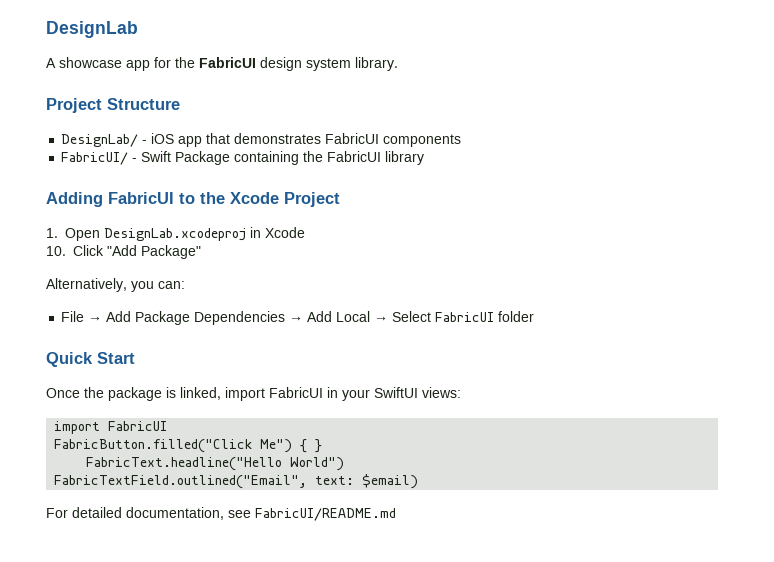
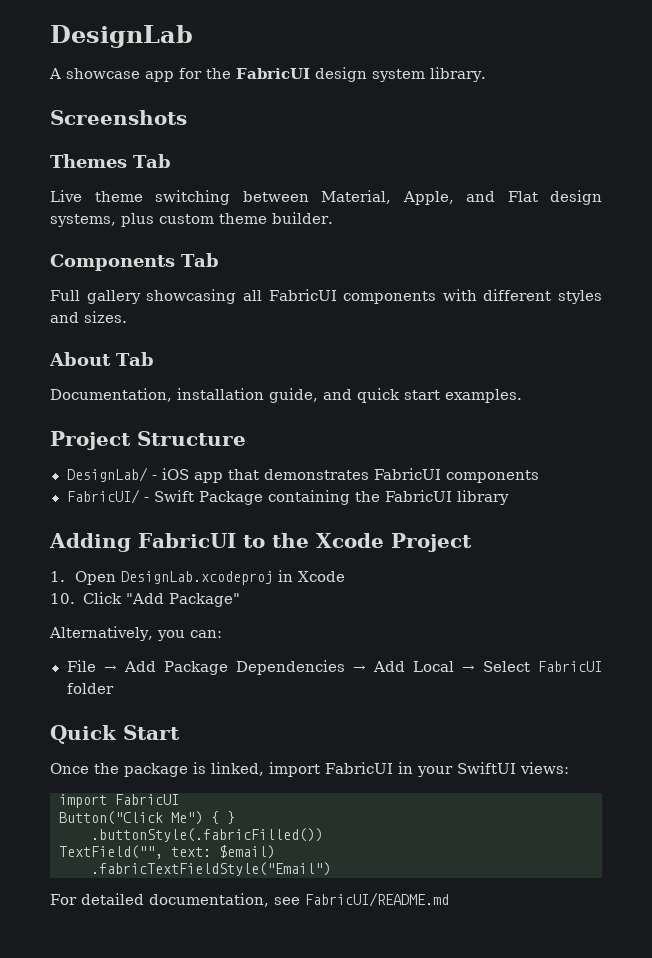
+ Screenshots
+ Themes Tab
+ Live theme switching between Material, Apple, and Flat design systems, plus custom theme builder.
+ Components Tab
+ Full gallery showcasing all FabricUI components with different styles and sizes.
+ About Tab
+ Documentation, installation guide, and quick start examples.
- FabricButton.filled("Click Me") { }
+ Button("Click Me") { }
- FabricText.headline("Hello World")
- FabricTextField.outlined("Email", text: $email)
+ .buttonStyle(.fabricFilled())
+ TextField("", text: $email)
+ .fabricTextFieldStyle("Email")

